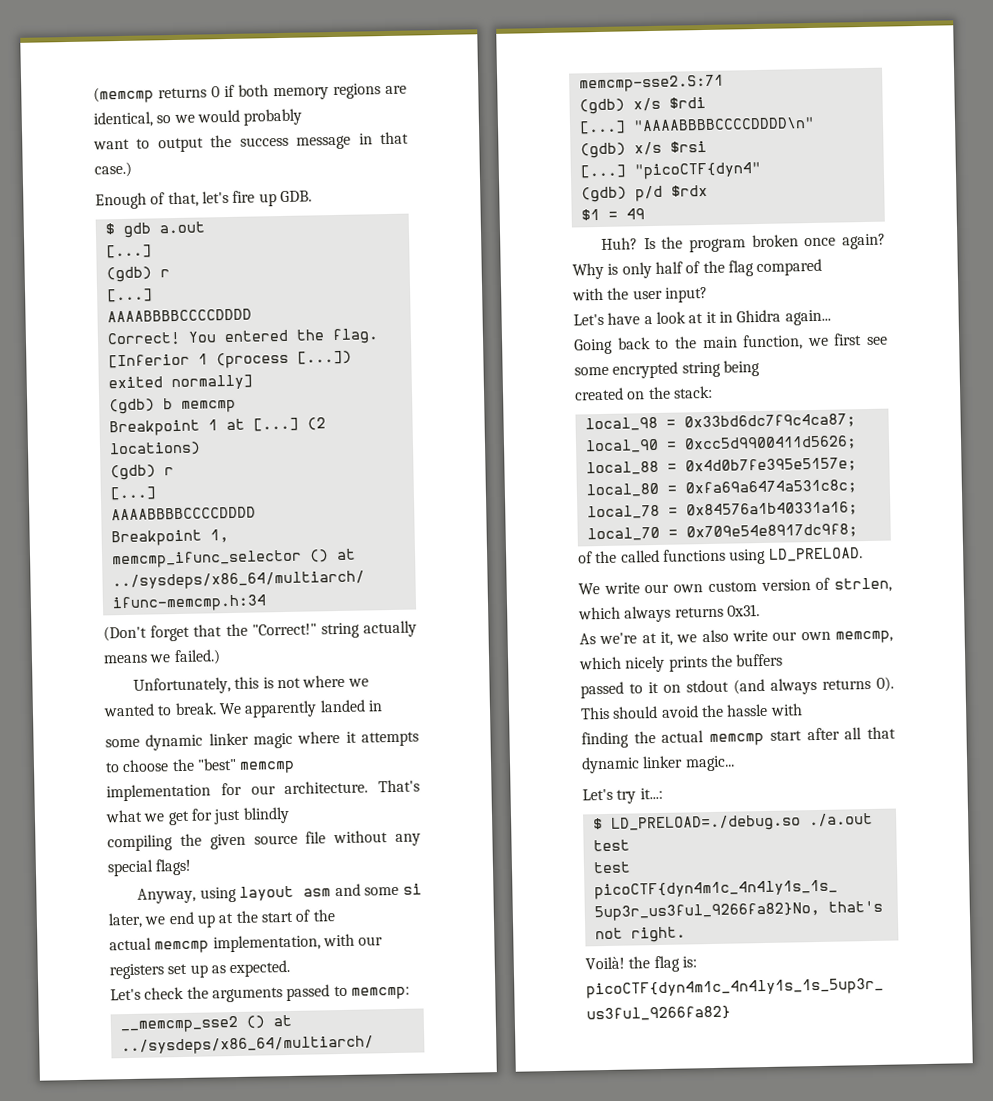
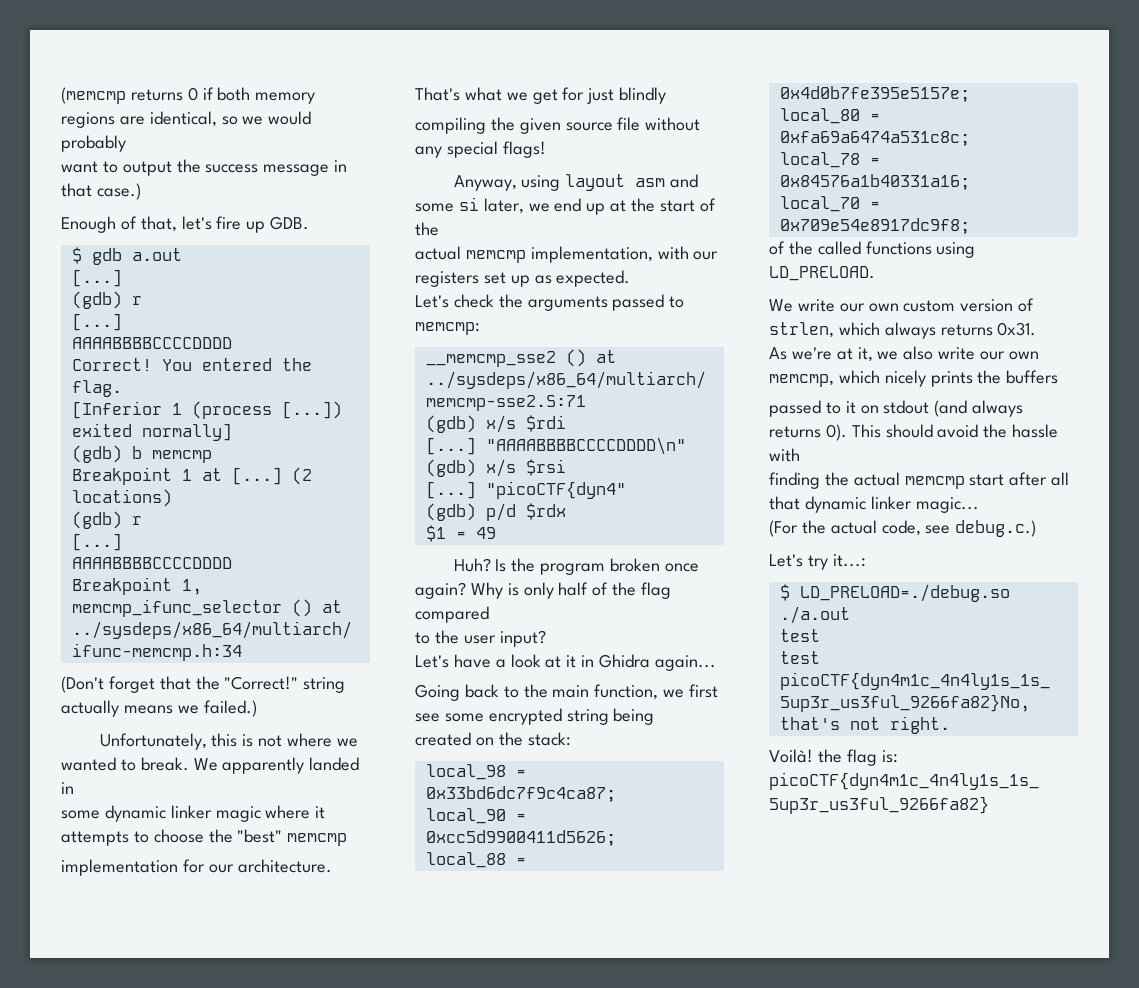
- with the user input?
+ to the user input?
+ (For the actual code, see debug.c.)

